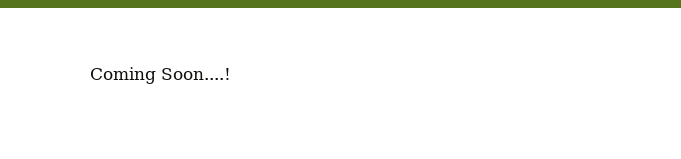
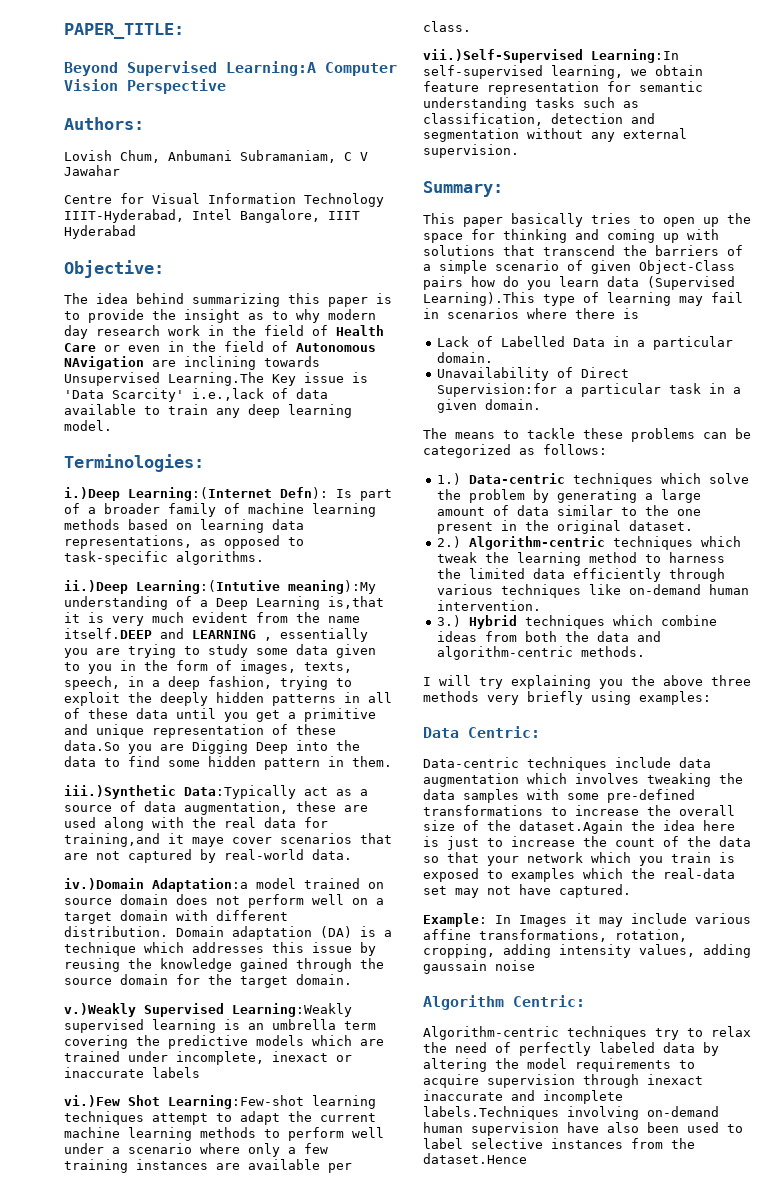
- Coming Soon....!
+ PAPER_TITLE:
+ Beyond Supervised Learning:A Computer Vision Perspective
+ Authors:
+ Lovish Chum, Anbumani Subramaniam, C V Jawahar
+ Centre for Visual Information Technology IIIT-Hyderabad, Intel Bangalore, IIIT Hyderabad
+ Objective:
+ The idea behind summarizing this paper is to provide the insight as to why modern day research work in the field of Health Care or even in the field of Autonomous NAvigation are inclining towards Unsupervised Learning.The Key issue is 'Data Scarcity' i.e.,lack of data available to train any deep learning model.
+ Terminologies:
+ i.)Deep Learning:(Internet Defn): Is part of a broader family of machine learning methods based on learning data representations, as opposed to task-specific algorithms.
+ ii.)Deep Learning:(Intutive meaning):My understanding of a Deep Learning is,that it is very much evident from the name itself.DEEP and LEARNING , essentially you are trying to study some data given to you in the form of images, texts, speech, in a deep fashion, trying to exploit the deeply hidden patterns in all of these data until you get a primitive and unique representation of these data.So you are Digging Deep into the data to find some hidden pattern in them.
+ iii.)Synthetic Data:Typically act as a source of data augmentation, these are used along with the real data for training,and it maye cover scenarios that are not captured by real-world data.
+ iv.)Domain Adaptation:a model trained on source domain does not perform well on a target domain with different distribution. Domain adaptation (DA) is a technique which addresses this issue by reusing the knowledge gained through the source domain for the target domain.
+ v.)Weakly Supervised Learning:Weakly supervised learning is an umbrella term covering the predictive models which are trained under incomplete, inexact or inaccurate labels
+ vi.)Few Shot Learning:Few-shot learning techniques attempt to adapt the current machine learning methods to perform well under a scenario where only a few training instances are available per class.
+ vii.)Self-Supervised Learning:In self-supervised learning, we obtain feature representation for semantic understanding tasks such as classification, detection and segmentation without any external supervision.
+ Summary:
+ This paper basically tries to open up the space for thinking and coming up with solutions that transcend the barriers of a simple scenario of given Object-Class pairs how do you learn data (Supervised Learning).This type of learning may fail in scenarios where there is
+ Lack of Labelled Data in a particular domain.
+ Unavailability of Direct Supervision:for a particular task in a given domain.
+ The means to tackle these problems can be categorized as follows:
+ 1.) Data-centric techniques which solve the problem by generating a large amount of data similar to the one present in the original dataset.
+ 2.) Algorithm-centric techniques which tweak the learning method to harness the limited data efficiently through various techniques like on-demand human intervention.
+ 3.) Hybrid techniques which combine ideas from both the data and algorithm-centric methods.
+ I will try explaining you the above three methods very briefly using examples:
+ Data Centric:
+ Data-centric techniques include data augmentation which involves tweaking the data samples with some pre-defined transformations to increase the overall size of the dataset.Again the idea here is just to increase the count of the data so that your network which you train is exposed to examples which the real-data set may not have captured.
+ Example: In Images it may include various affine transformations, rotation, cropping, adding intensity values, adding gaussain noise
+ Algorithm Centric:
+ Algorithm-centric techniques try to relax the need of perfectly labeled data by altering the model requirements to acquire supervision through inexact inaccurate and incomplete labels.Techniques involving on-demand human supervision have also been used to label selective instances from the dataset.Hence

